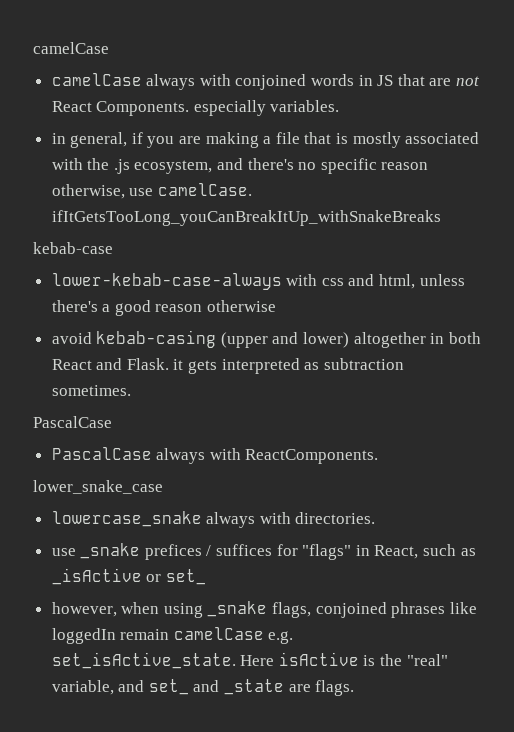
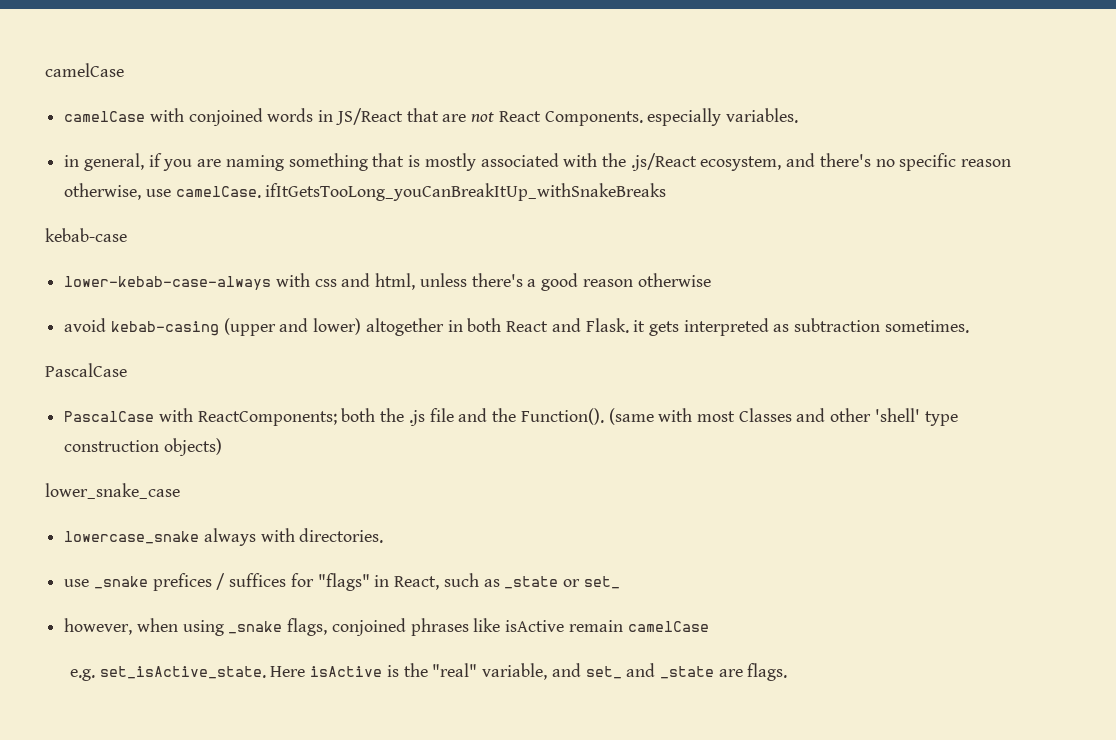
- camelCase always with conjoined words in JS that are not React Components. especially variables.
+ camelCase with conjoined words in JS/React that are not React Components. especially variables.
- in general, if you are making a file that is mostly associated with the .js ecosystem, and there's no specific reason otherwise, use camelCase. ifItGetsTooLong_youCanBreakItUp_withSnakeBreaks
+ in general, if you are naming something that is mostly associated with the .js/React ecosystem, and there's no specific reason otherwise, use camelCase. ifItGetsTooLong_youCanBreakItUp_withSnakeBreaks
- PascalCase always with ReactComponents.
+ PascalCase with ReactComponents; both the .js file and the Function(). (same with most Classes and other 'shell' type construction objects)
- use _snake prefices / suffices for "flags" in React, such as _isActive or set_
+ use _snake prefices / suffices for "flags" in React, such as _state or set_
- however, when using _snake flags, conjoined phrases like loggedIn remain camelCase e.g. set_isActive_state.
+ however, when using _snake flags, conjoined phrases like isActive remain camelCase
+ e.g. set_isActive_state.

